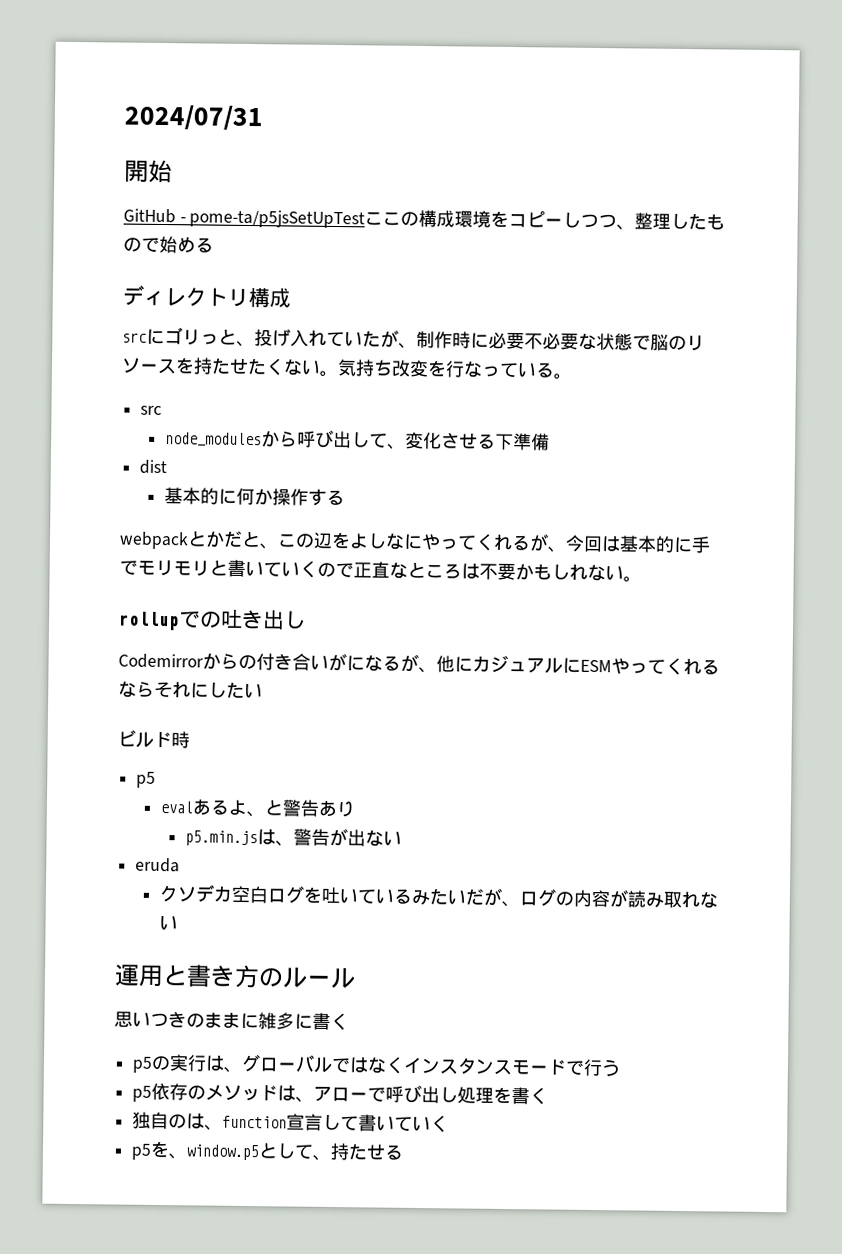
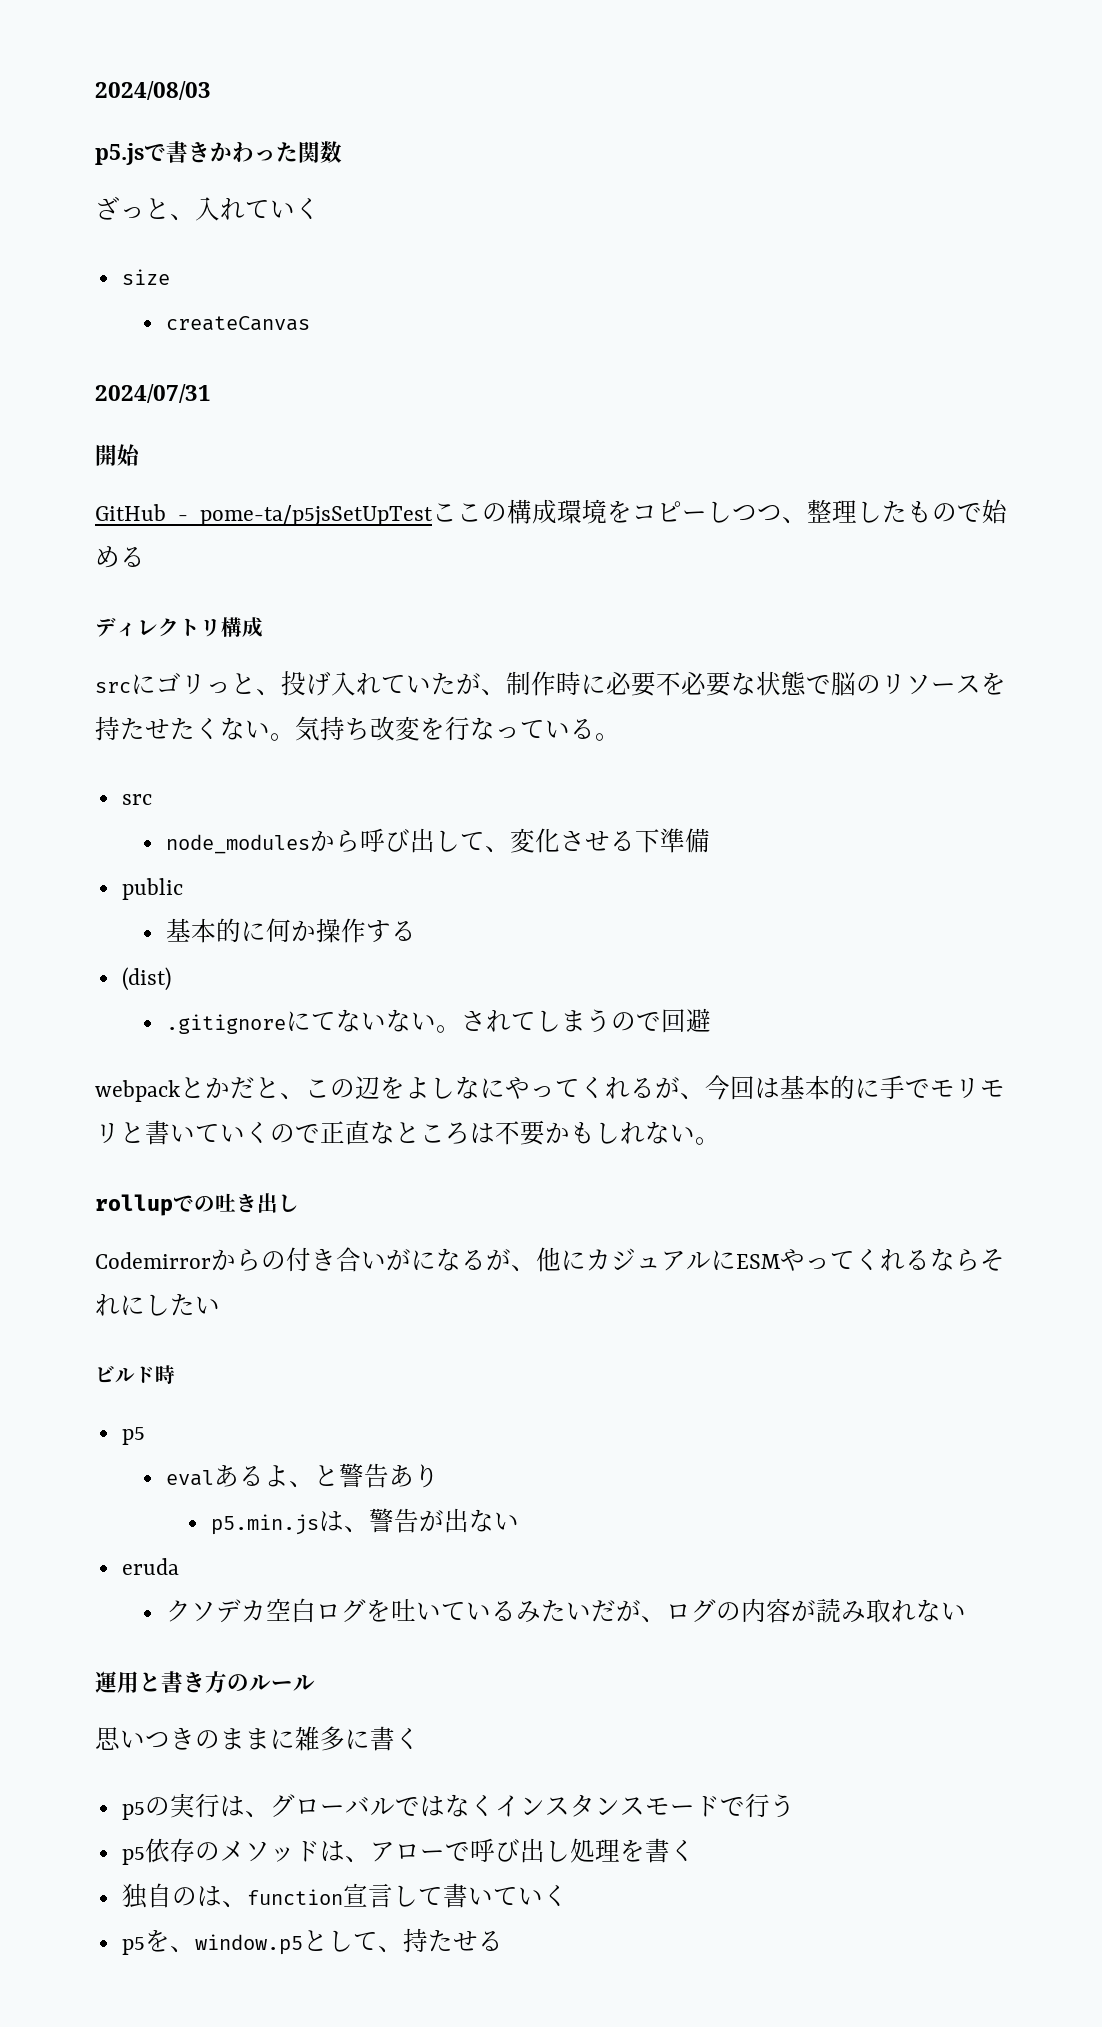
+ 2024/08/03
+ p5.jsで書きかわった関数
+ ざっと、入れていく
+ size
+ createCanvas
- dist
+ public
+ (dist)
+ .gitignoreにてないない。されてしまうので回避

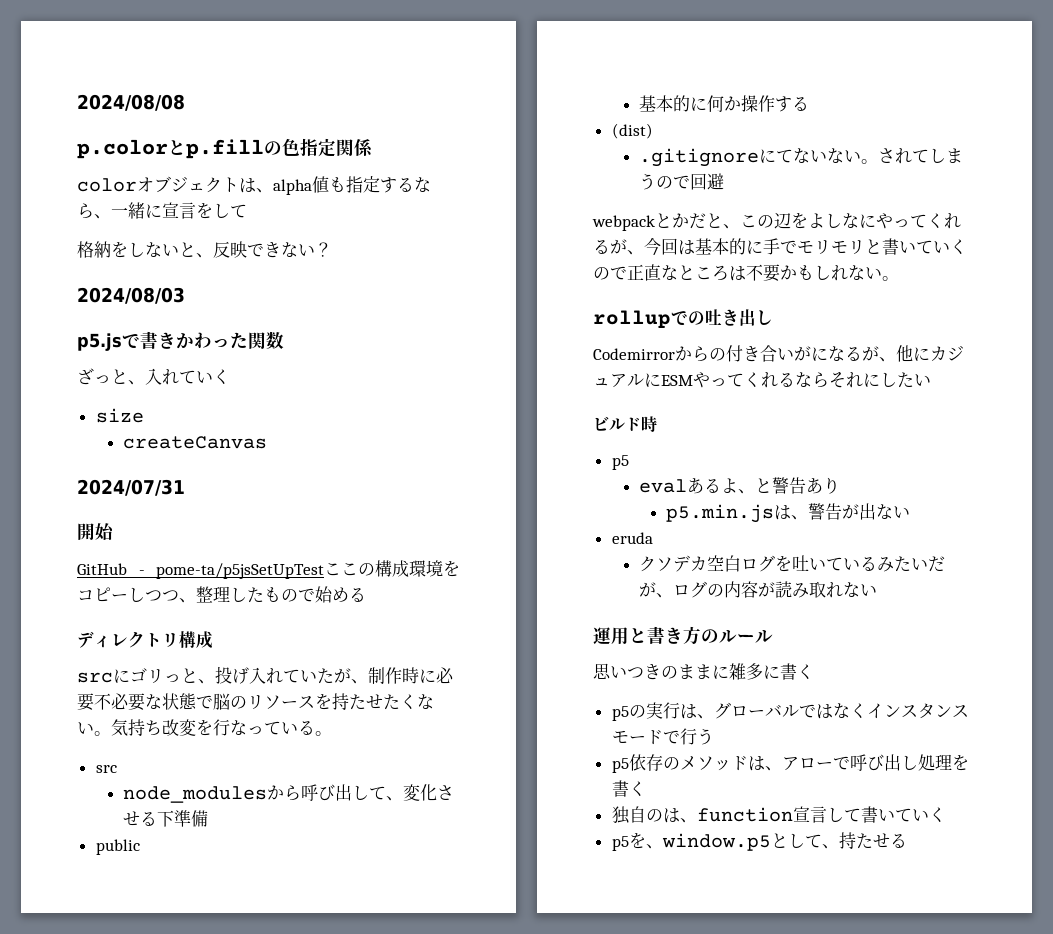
+ 2024/08/08
+ p.colorとp.fillの色指定関係
+ colorオブジェクトは、alpha値も指定するなら、一緒に宣言をして
+ 格納をしないと、反映できない？

